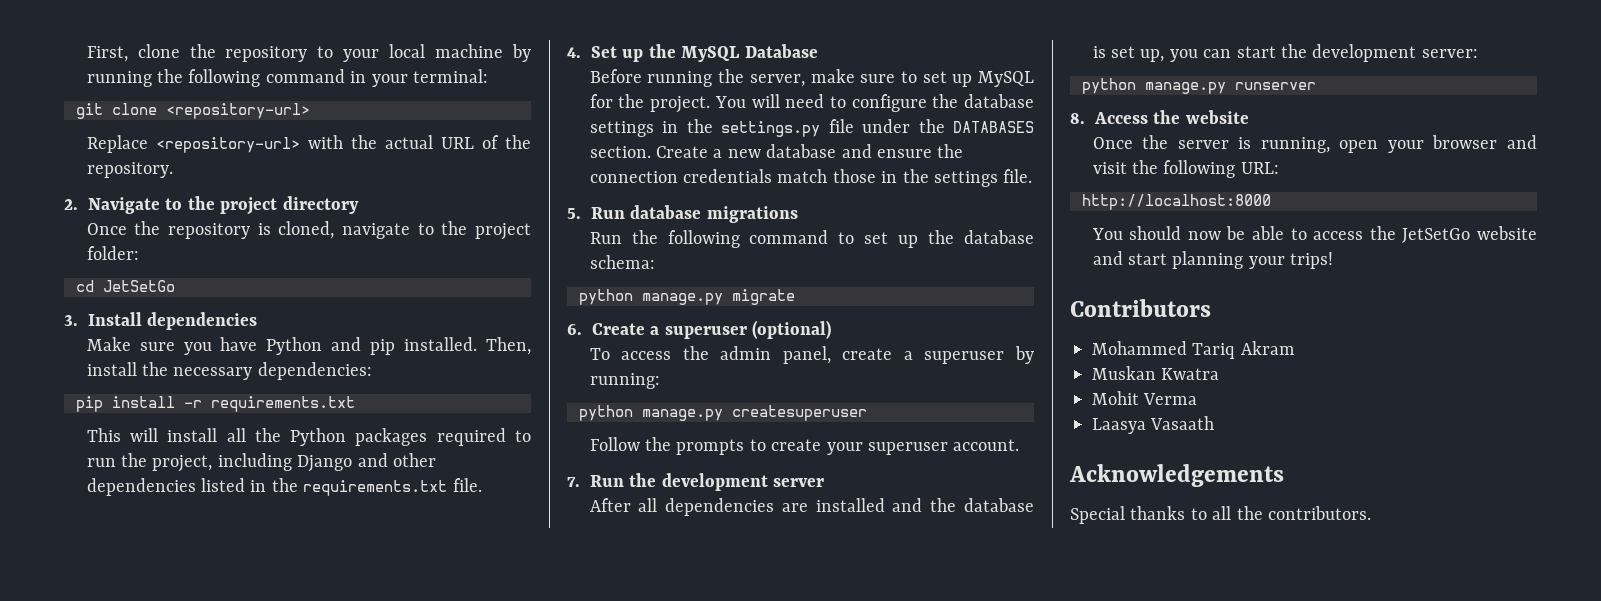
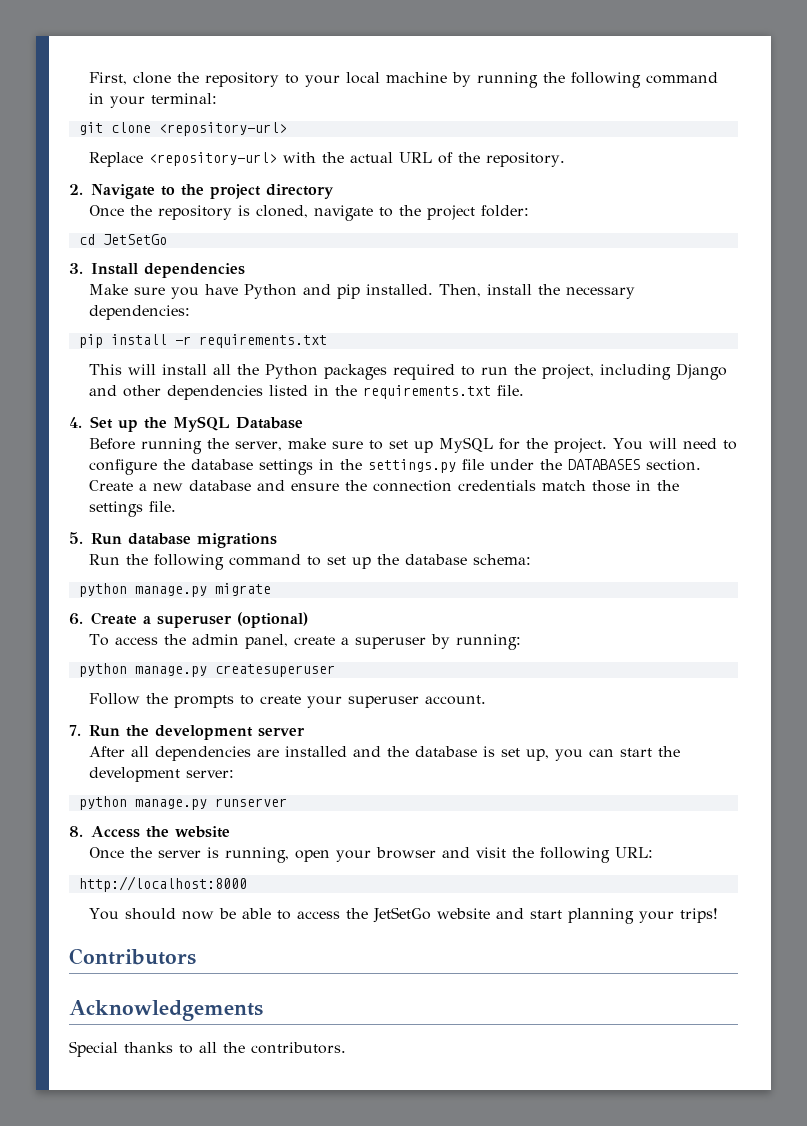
- Mohammed Tariq Akram
- Muskan Kwatra
- Mohit Verma
- Laasya Vasaath

